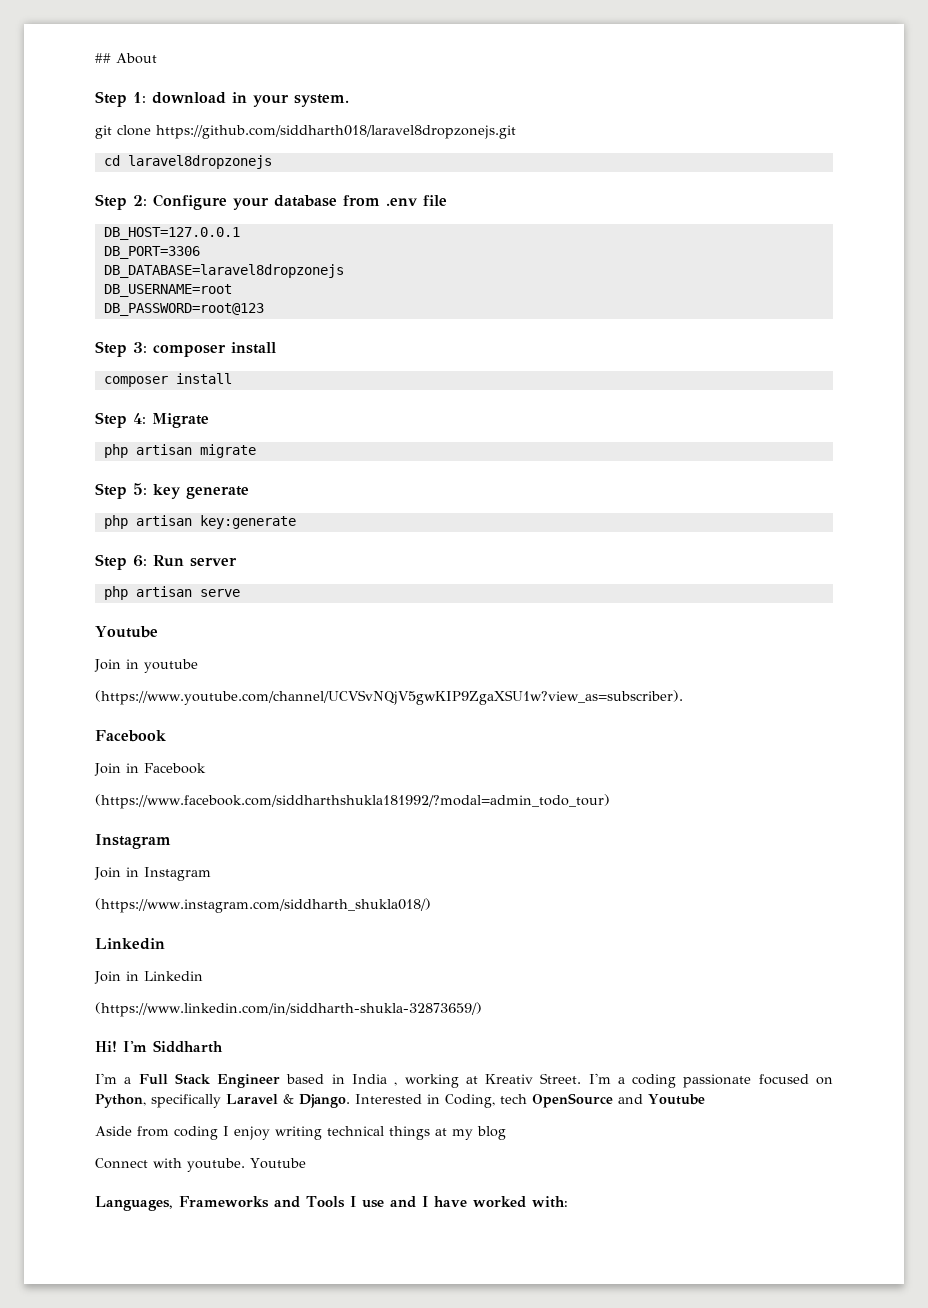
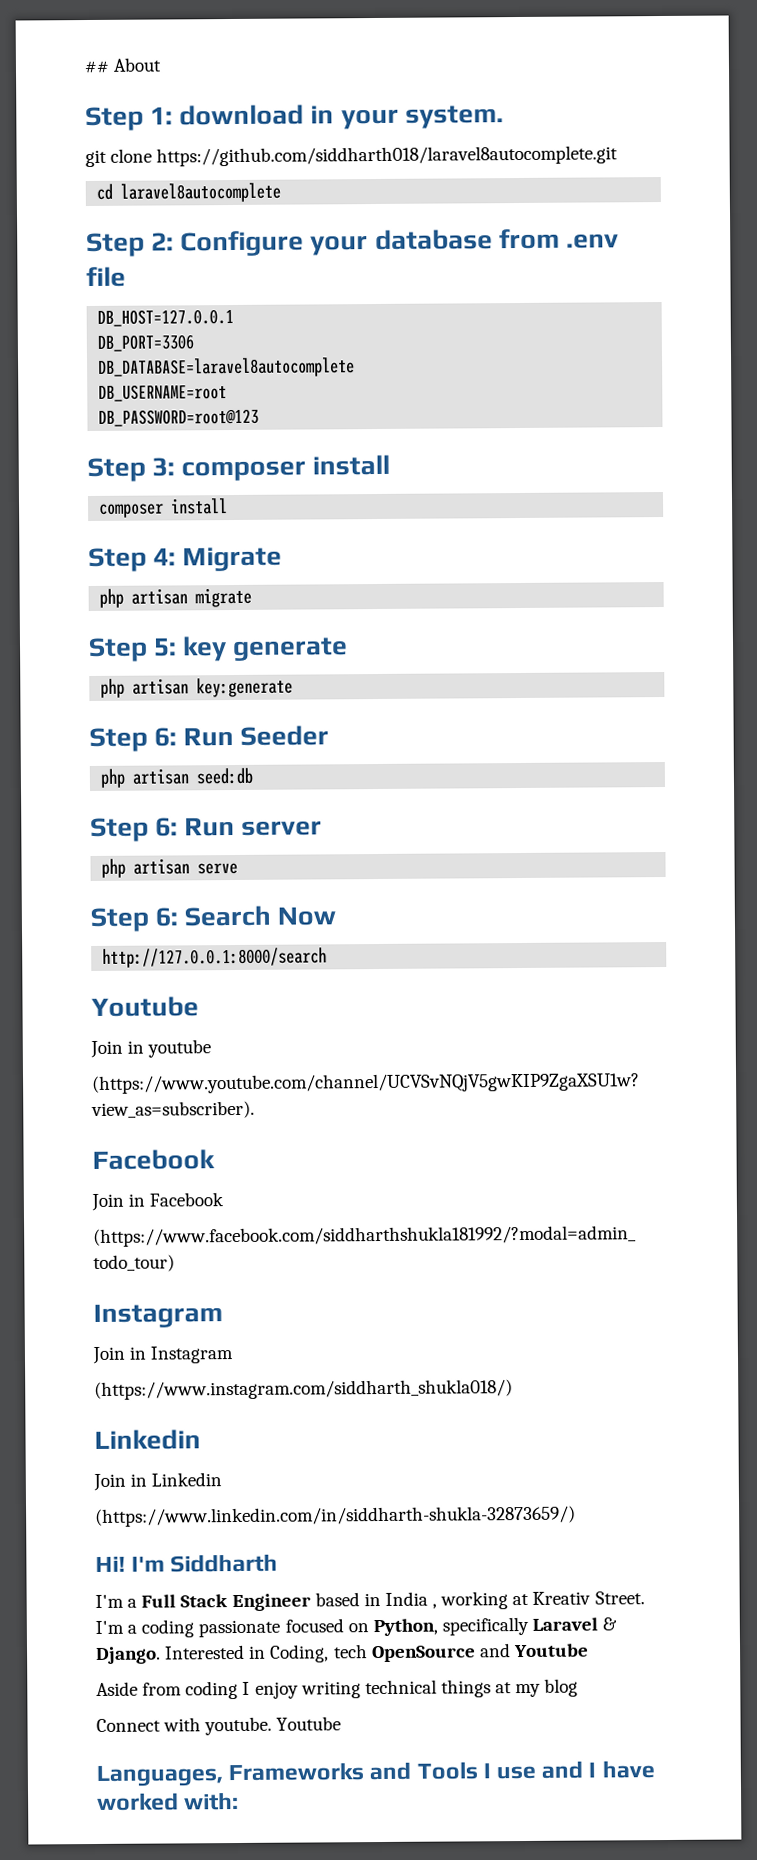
- git clone https://github.com/siddharth018/laravel8dropzonejs.git
+ git clone https://github.com/siddharth018/laravel8autocomplete.git
- cd laravel8dropzonejs
+ cd laravel8autocomplete
- DB_DATABASE=laravel8dropzonejs
+ DB_DATABASE=laravel8autocomplete
+ Step 6: Run Seeder
+ php artisan seed:db
+ Step 6: Search Now
+ http://127.0.0.1:8000/search

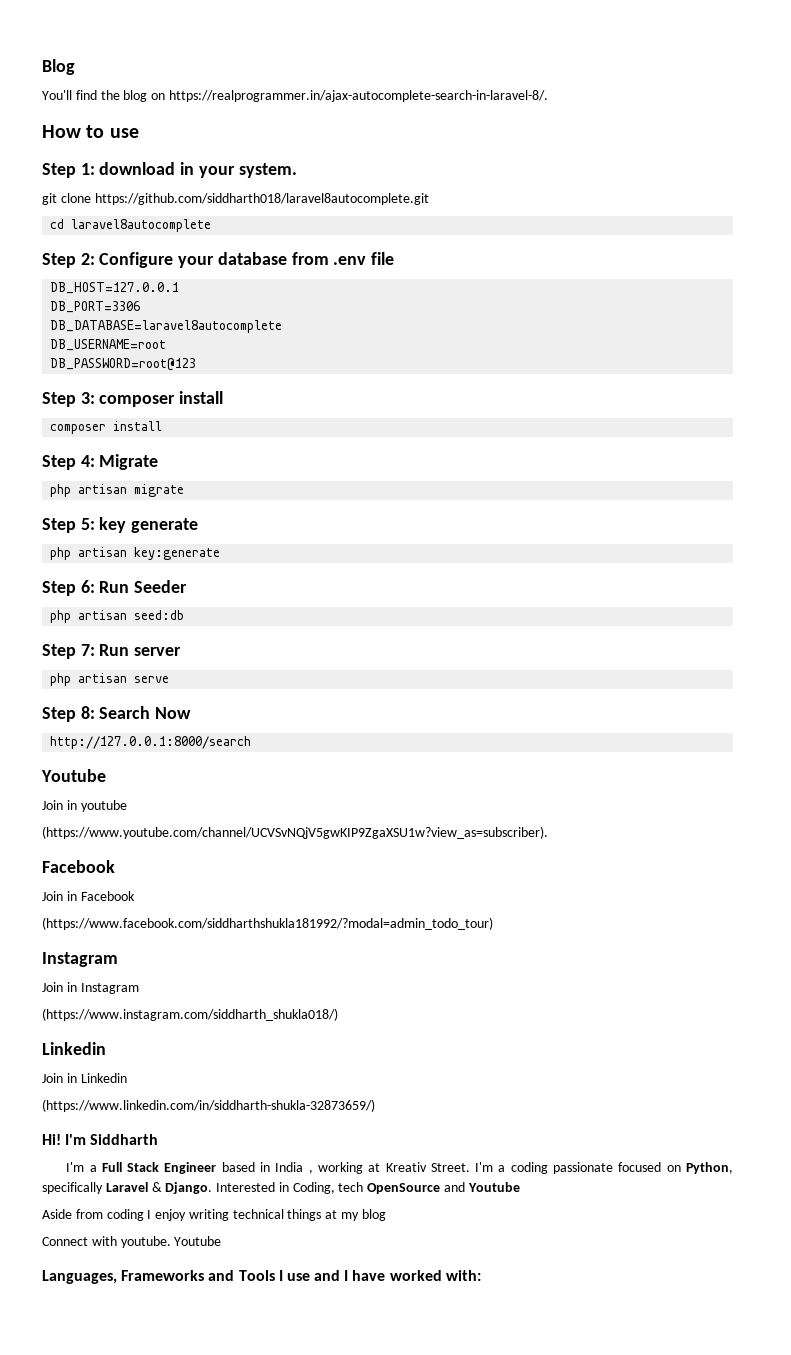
- ## About
+ Blog
+ You'll find the blog on https://realprogrammer.in/ajax-autocomplete-search-in-laravel-8/.
+ How to use
- Step 6: Run server
+ Step 7: Run server
- Step 6: Search Now
+ Step 8: Search Now

